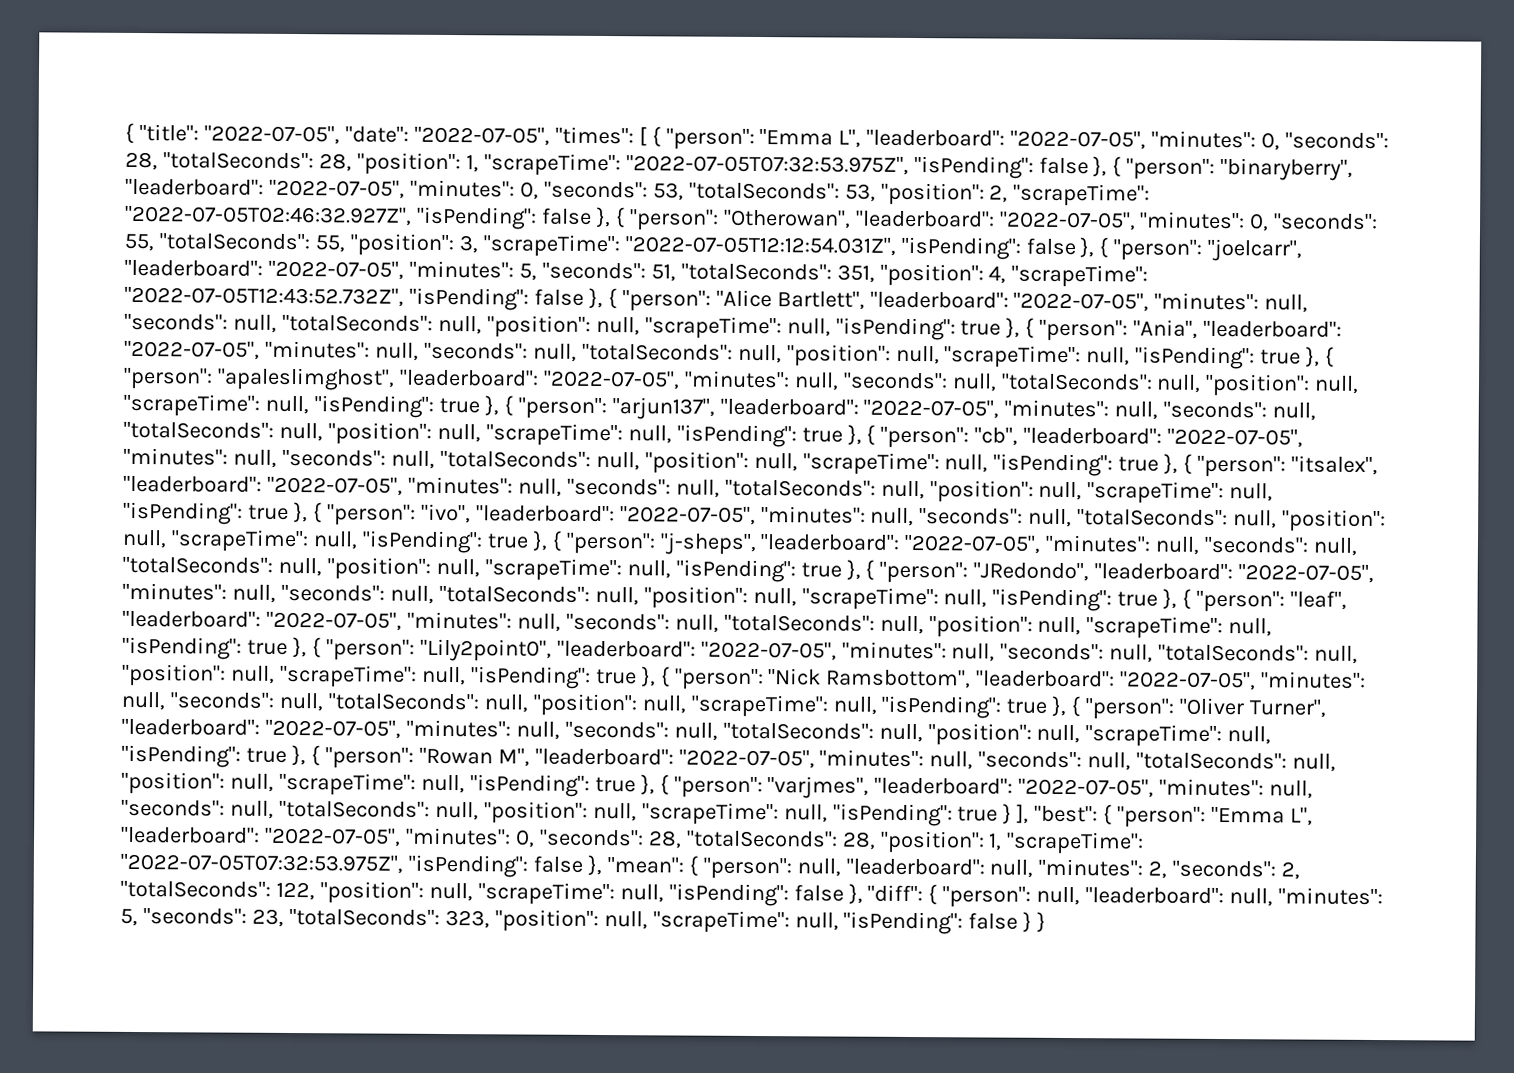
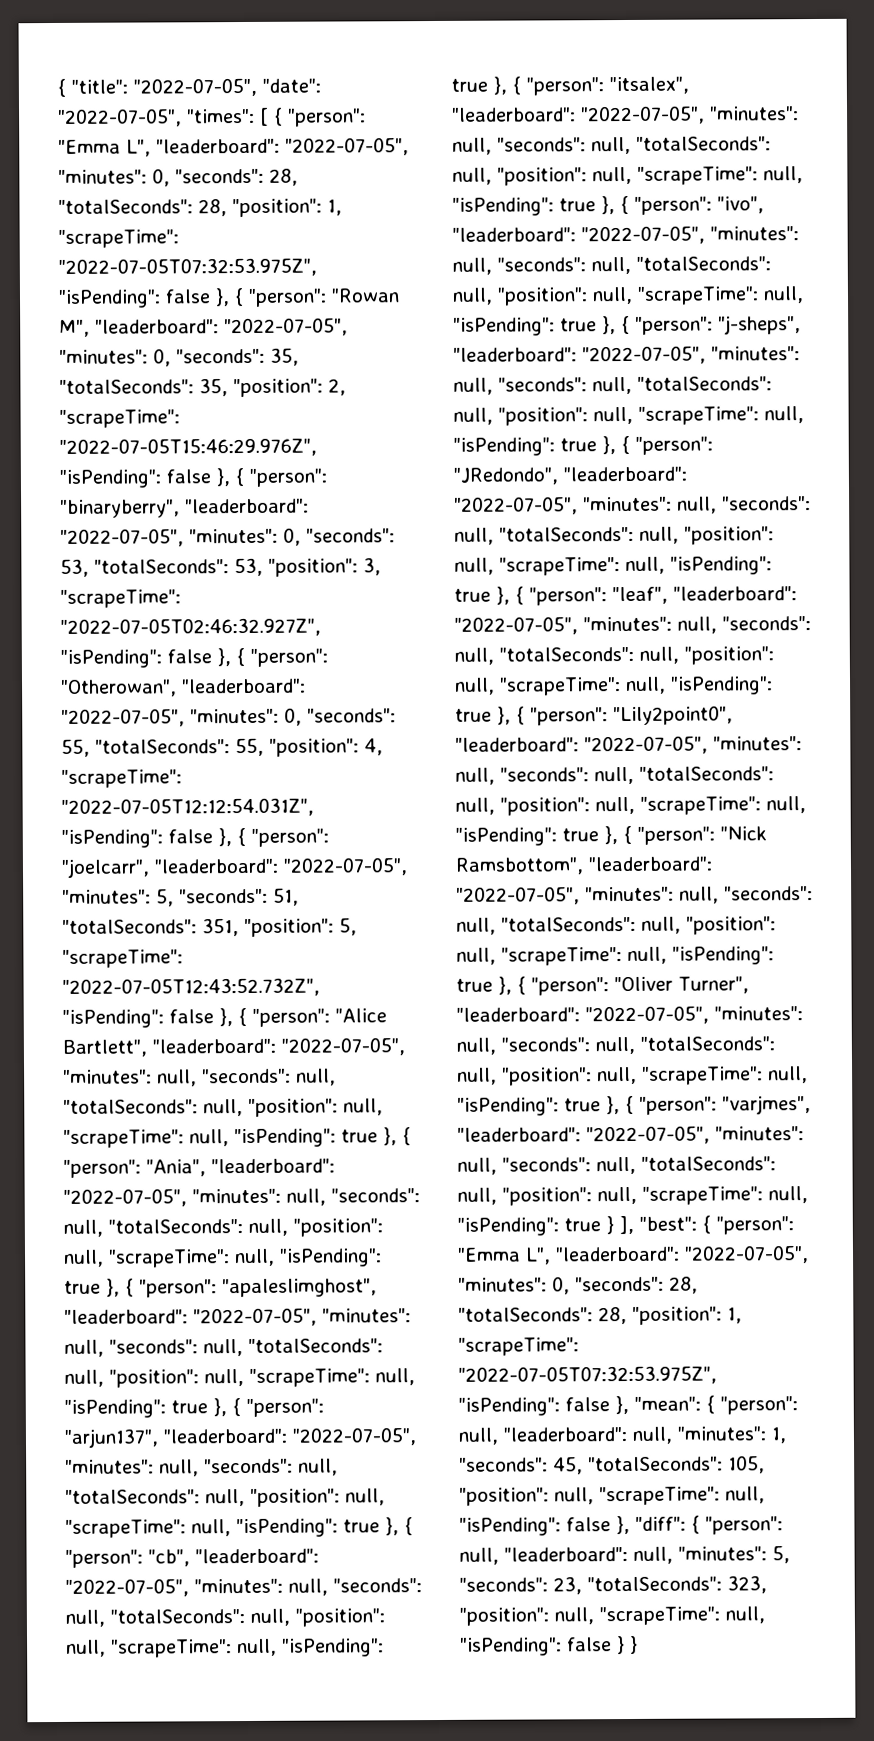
+ "Rowan M", "leaderboard": "2022-07-05", "minutes": 0, "seconds": 35, "totalSeconds": 35, "position": 2, "scrapeTime": "2022-07-05T15:46:29.976Z", "isPending": false }, { "person":
- 2, "scrapeTime":
+ 3, "scrapeTime":
- 3, "scrapeTime":
+ 4, "scrapeTime":
- 4, "scrapeTime":
+ 5, "scrapeTime":
- "Rowan M", "leaderboard": "2022-07-05", "minutes": null, "seconds": null, "totalSeconds": null, "position": null, "scrapeTime": null, "isPending": true }, { "person":
- 2, "seconds": 2, "totalSeconds": 122, "position":
+ 1, "seconds": 45, "totalSeconds": 105, "position":

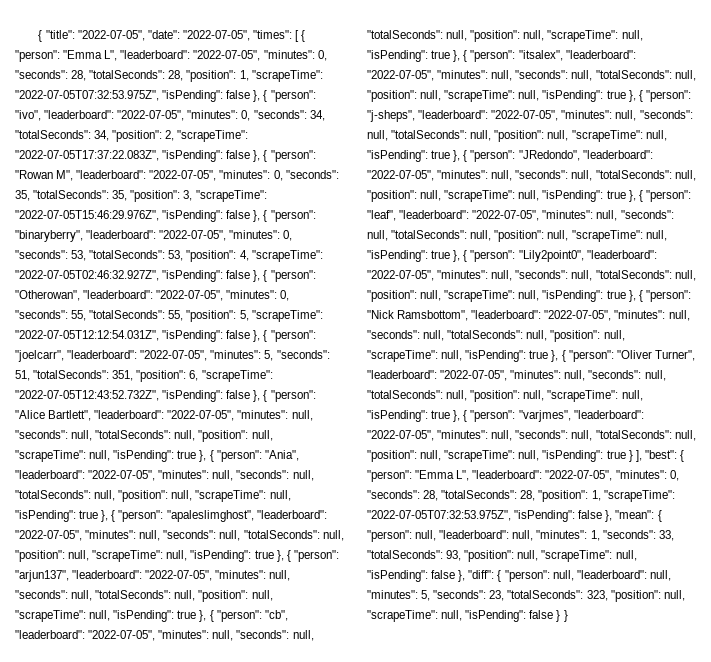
+ "ivo", "leaderboard": "2022-07-05", "minutes": 0, "seconds": 34, "totalSeconds": 34, "position": 2, "scrapeTime": "2022-07-05T17:37:22.083Z", "isPending": false }, { "person":
- 2, "scrapeTime":
+ 3, "scrapeTime":
- 3, "scrapeTime":
+ 4, "scrapeTime":
- 4, "scrapeTime":
+ 5, "scrapeTime":
- 5, "scrapeTime":
+ 6, "scrapeTime":
- "ivo", "leaderboard": "2022-07-05", "minutes": null, "seconds": null, "totalSeconds": null, "position": null, "scrapeTime": null, "isPending": true }, { "person":
- 45, "totalSeconds": 105, "position":
+ 33, "totalSeconds": 93, "position":

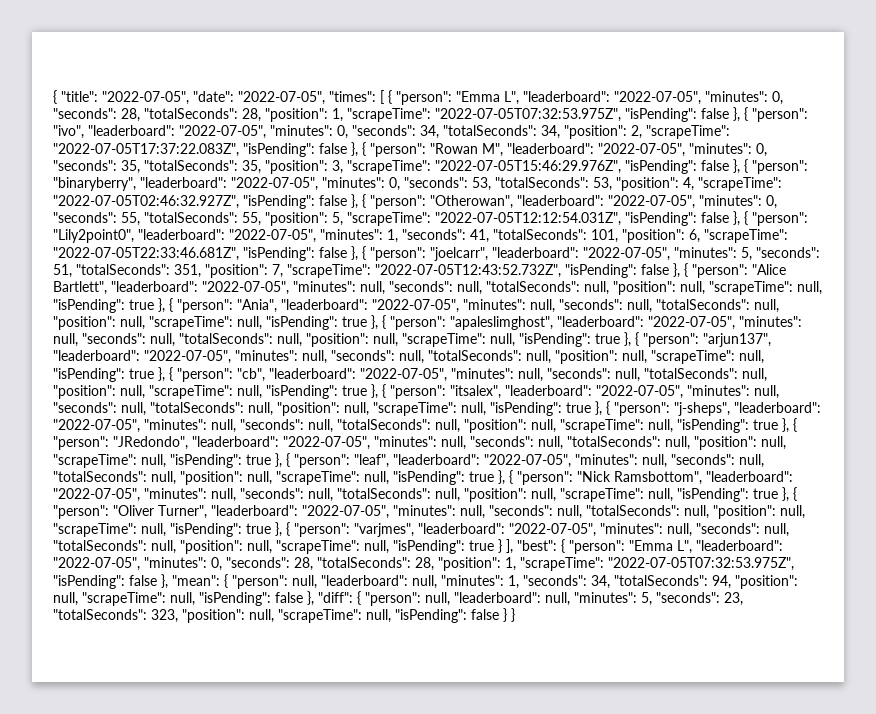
+ "Lily2point0", "leaderboard": "2022-07-05", "minutes": 1, "seconds": 41, "totalSeconds": 101, "position": 6, "scrapeTime": "2022-07-05T22:33:46.681Z", "isPending": false }, { "person":
- 6, "scrapeTime":
+ 7, "scrapeTime":
- "Lily2point0", "leaderboard": "2022-07-05", "minutes": null, "seconds": null, "totalSeconds": null, "position": null, "scrapeTime": null, "isPending": true }, { "person":
- 33, "totalSeconds": 93, "position":
+ 34, "totalSeconds": 94, "position":

